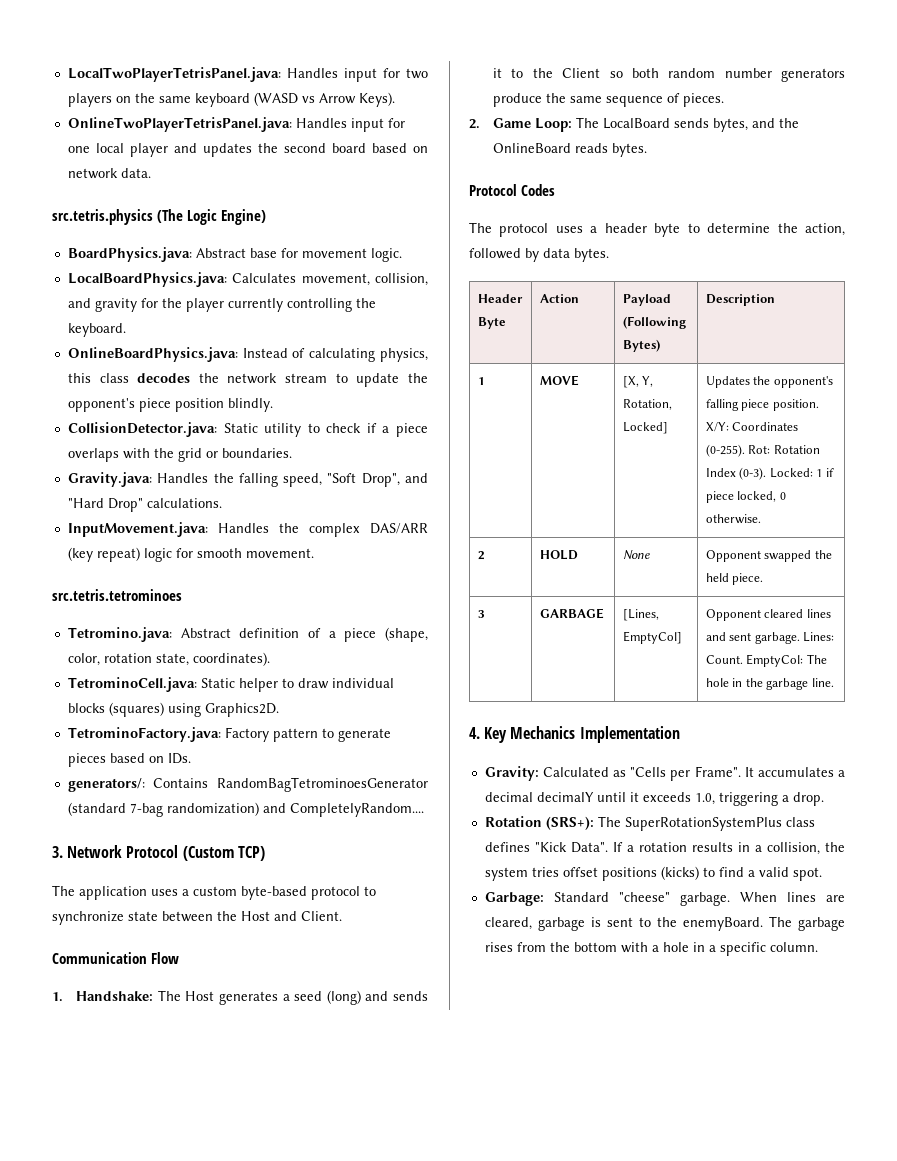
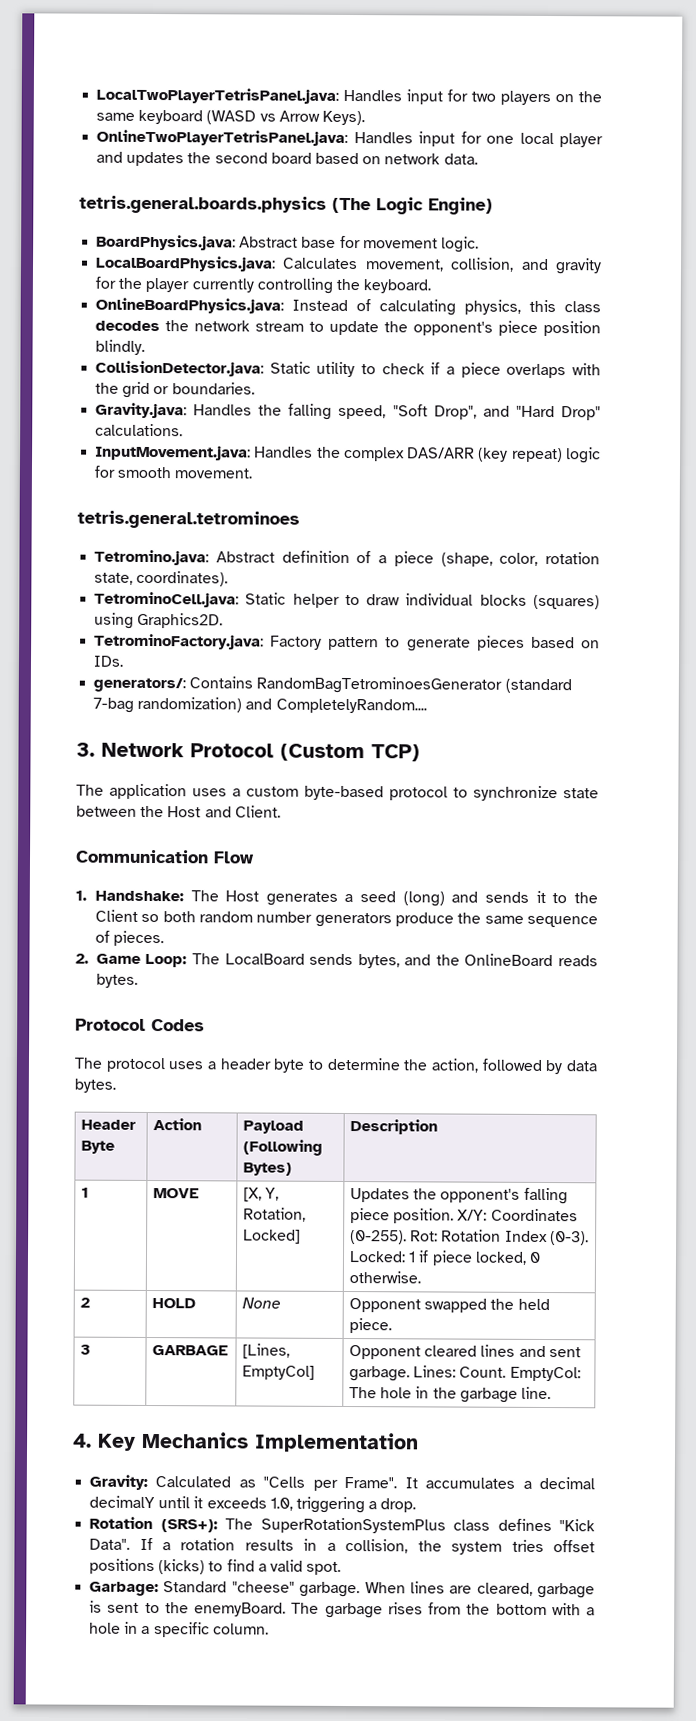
- src.tetris.physics (The Logic Engine)
+ tetris.general.boards.physics (The Logic Engine)
- src.tetris.tetrominoes
+ tetris.general.tetrominoes

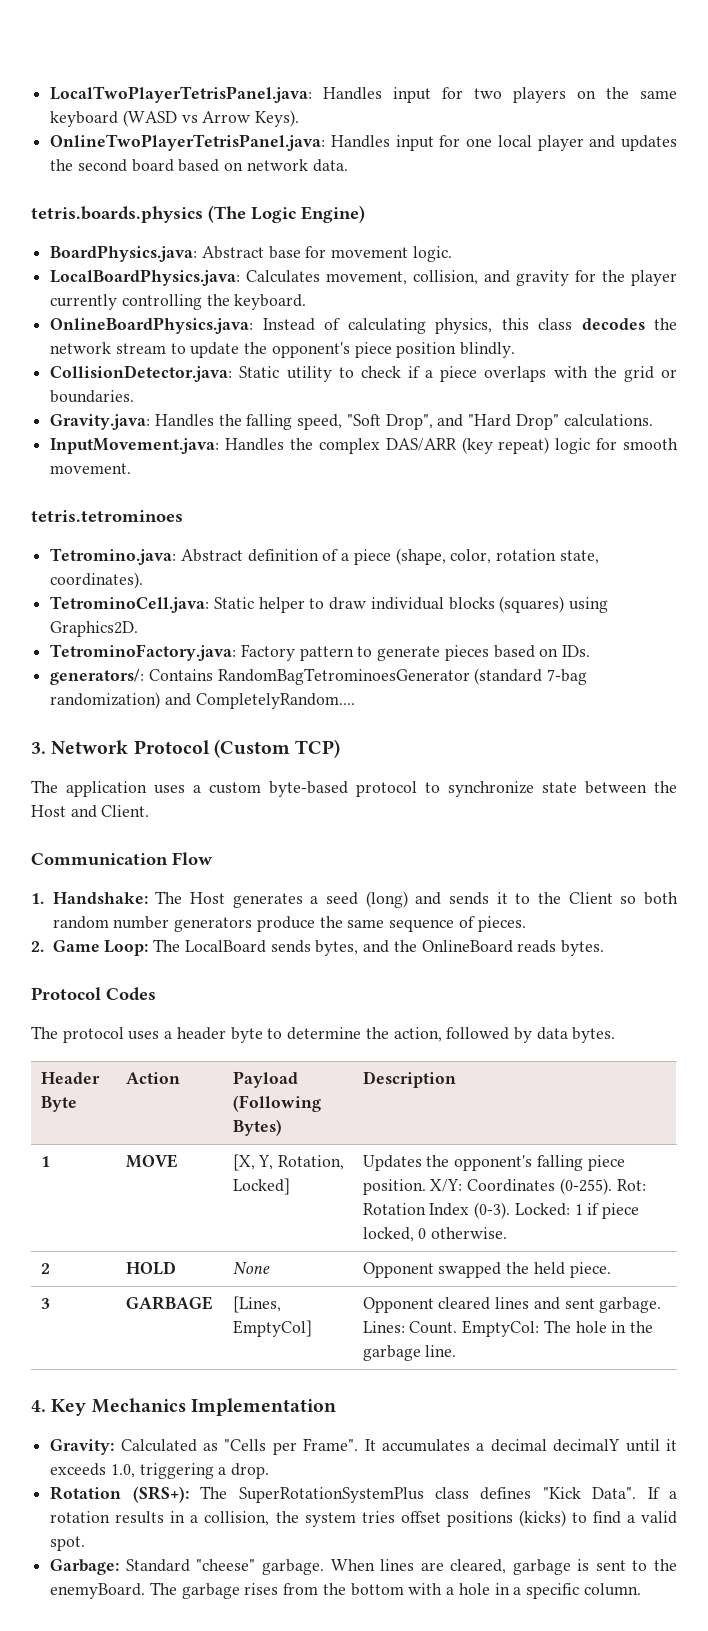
- tetris.general.boards.physics (The Logic Engine)
+ tetris.boards.physics (The Logic Engine)
- tetris.general.tetrominoes
+ tetris.tetrominoes

